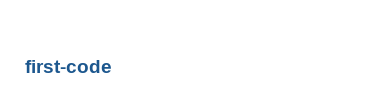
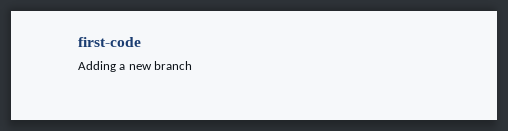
+ Adding a new branch

